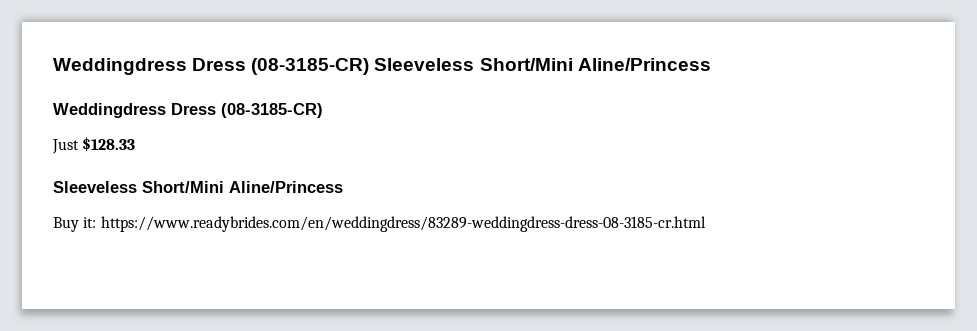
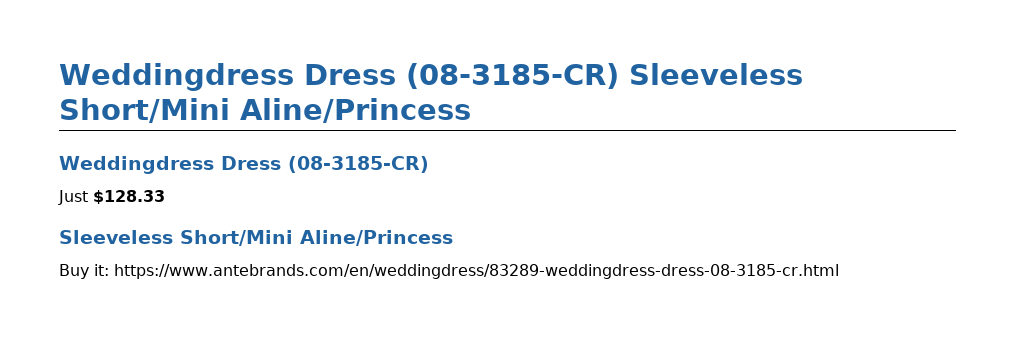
- Buy it: https://www.readybrides.com/en/weddingdress/83289-weddingdress-dress-08-3185-cr.html
+ Buy it: https://www.antebrands.com/en/weddingdress/83289-weddingdress-dress-08-3185-cr.html

